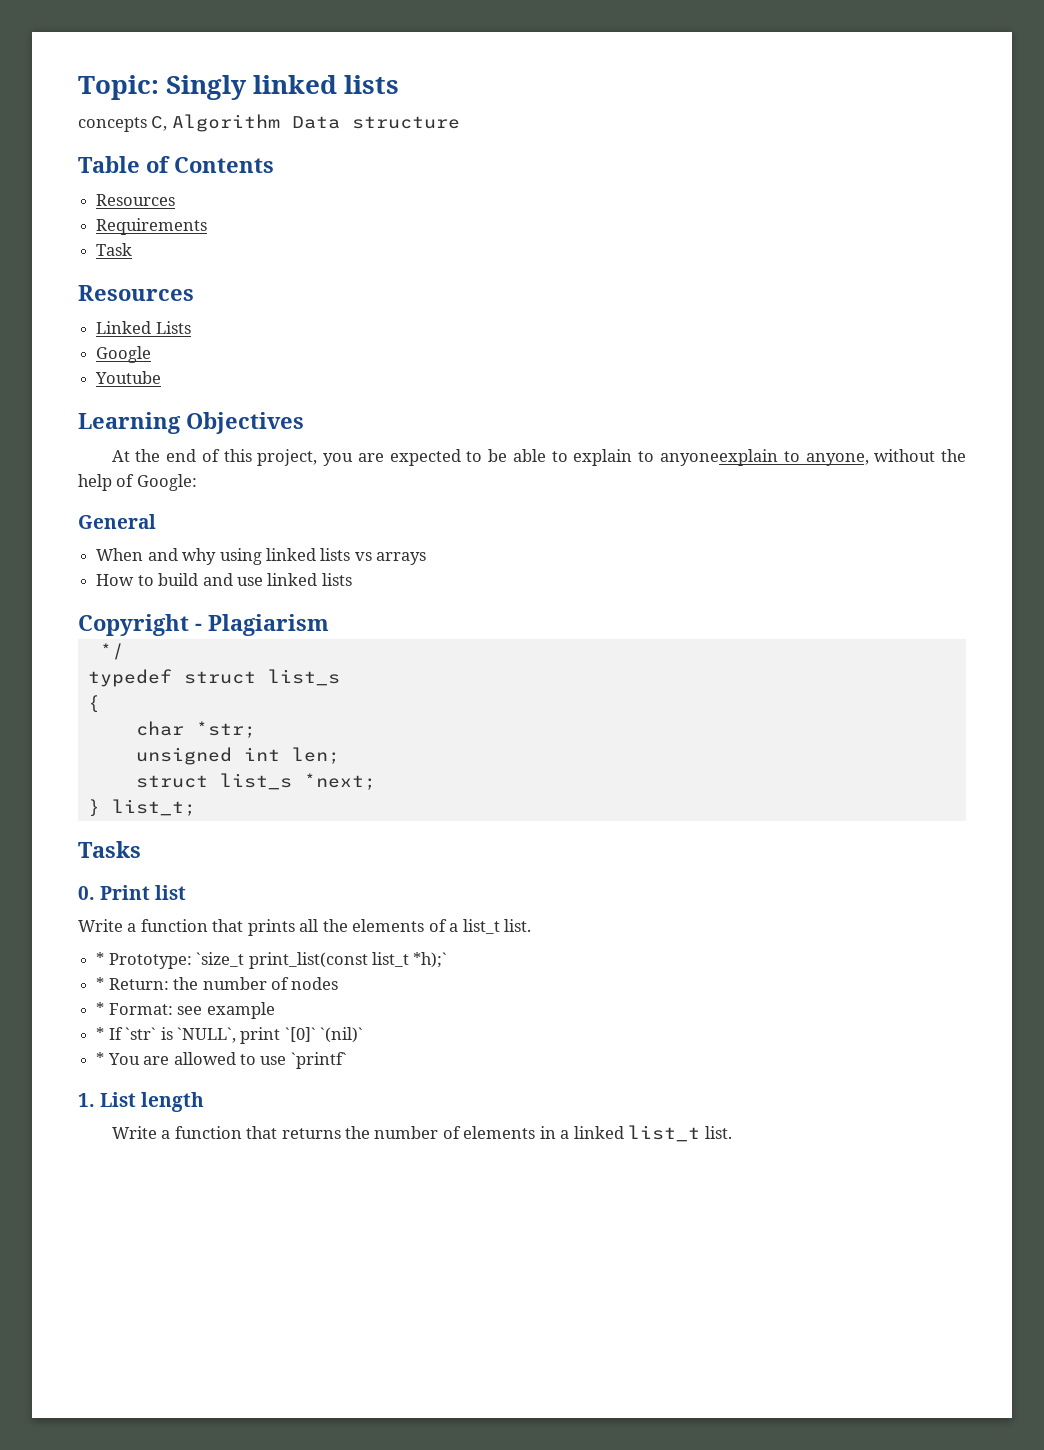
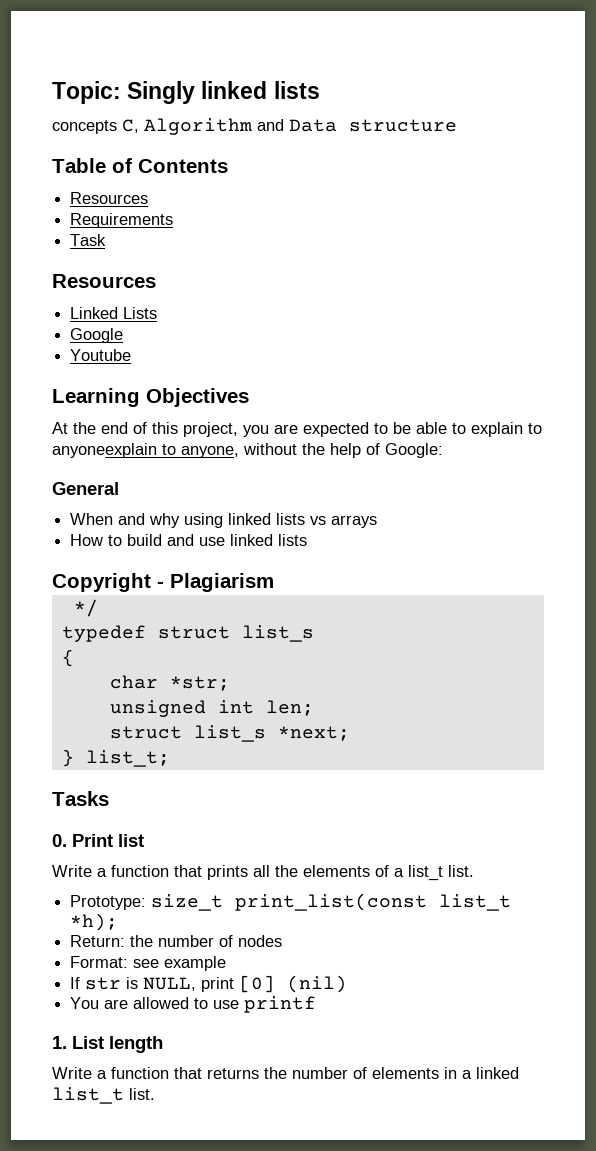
- concepts C, Algorithm Data structure
+ concepts C, Algorithm and Data structure
- * Prototype: `size_t print_list(const list_t *h);`
- * Return: the number of nodes
+ Prototype: size_t print_list(const list_t *h);
+ Return: the number of nodes
- * Format: see example
+ Format: see example
- * If `str` is `NULL`, print `[0]` `(nil)`
- * You are allowed to use `printf`
+ If str is NULL, print [0] (nil)
+ You are allowed to use printf

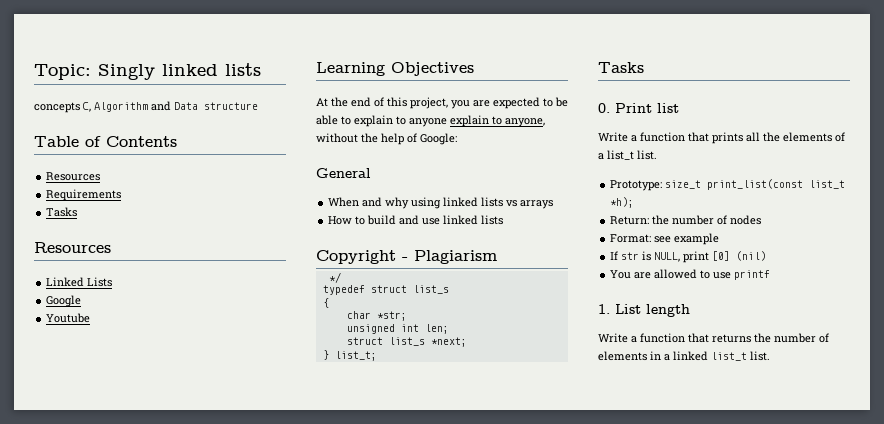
  Requirements
- Task
+ Tasks
- At the end of this project, you are expected to be able to explain to anyoneexplain to anyone, without the help of Google:
+ At the end of this project, you are expected to be able to explain to anyone explain to anyone, without the help of Google:

